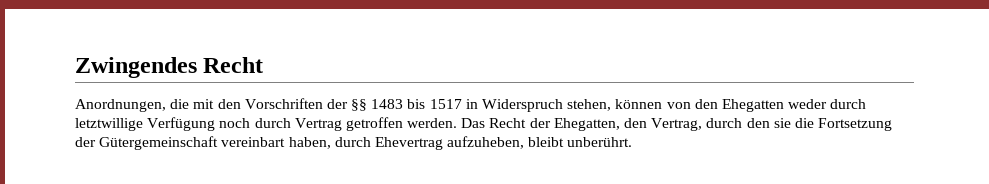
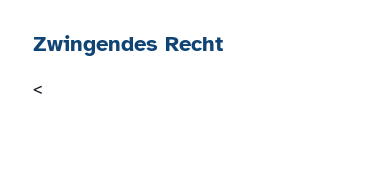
- Anordnungen, die mit den Vorschriften der §§ 1483 bis 1517 in Widerspruch stehen, können von den Ehegatten weder durch letztwillige Verfügung noch durch Vertrag getroffen werden. Das Recht der Ehegatten, den Vertrag, durch den sie die Fortsetzung der Gütergemeinschaft vereinbart haben, durch Ehevertrag aufzuheben, bleibt unberührt.
+ <

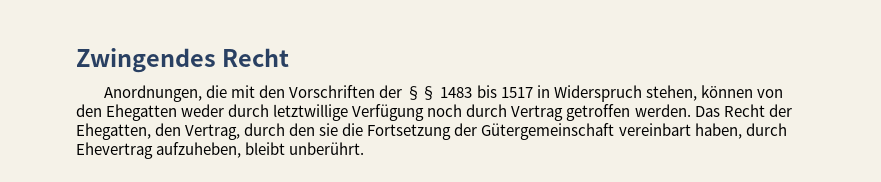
- <
+ Anordnungen, die mit den Vorschriften der §§ 1483 bis 1517 in Widerspruch stehen, können von den Ehegatten weder durch letztwillige Verfügung noch durch Vertrag getroffen werden. Das Recht der Ehegatten, den Vertrag, durch den sie die Fortsetzung der Gütergemeinschaft vereinbart haben, durch Ehevertrag aufzuheben, bleibt unberührt.

